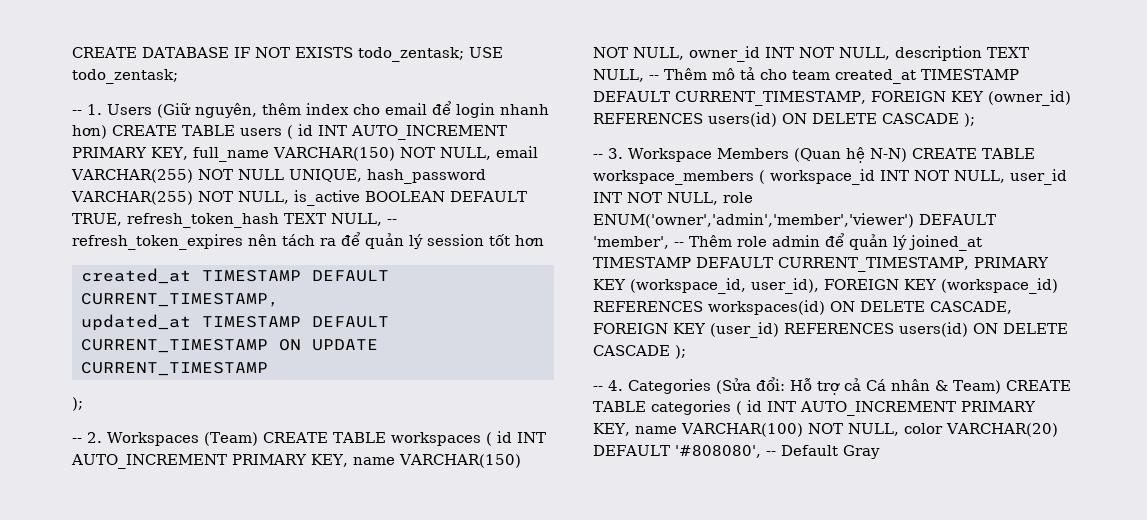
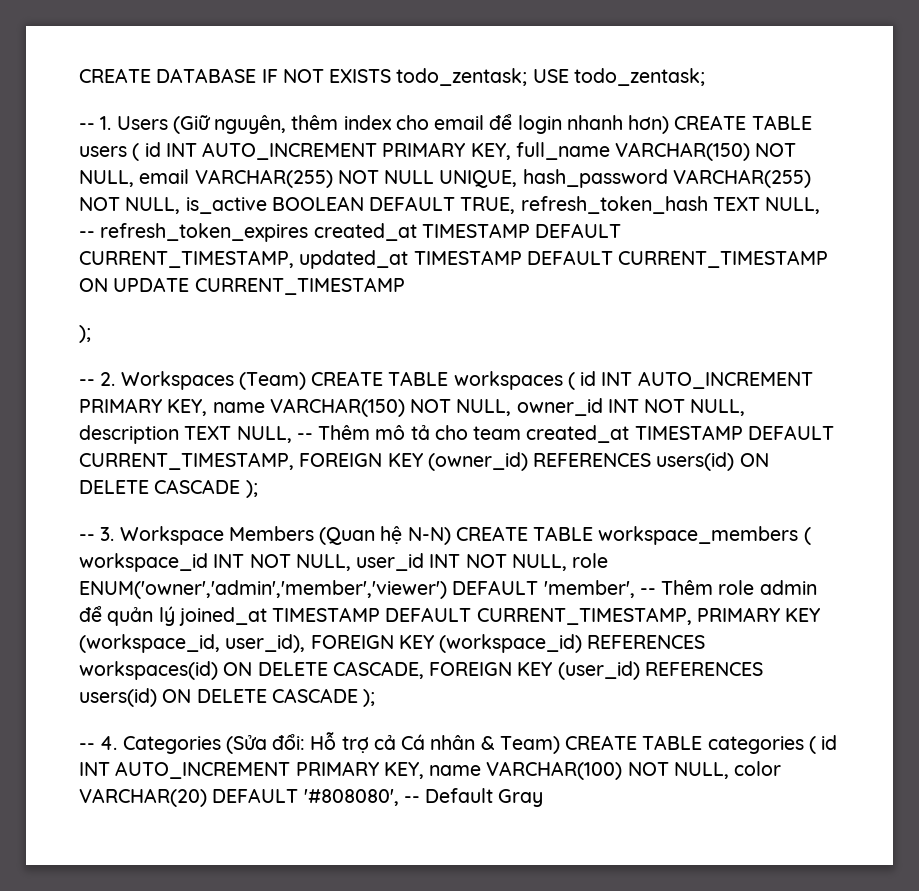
- -- 1. Users (Giữ nguyên, thêm index cho email để login nhanh hơn) CREATE TABLE users ( id INT AUTO_INCREMENT PRIMARY KEY, full_name VARCHAR(150) NOT NULL, email VARCHAR(255) NOT NULL UNIQUE, hash_password VARCHAR(255) NOT NULL, is_active BOOLEAN DEFAULT TRUE, refresh_token_hash TEXT NULL, -- refresh_token_expires nên tách ra để quản lý session tốt hơn
- created_at TIMESTAMP DEFAULT CURRENT_TIMESTAMP,
- updated_at TIMESTAMP DEFAULT CURRENT_TIMESTAMP ON UPDATE CURRENT_TIMESTAMP
+ -- 1. Users (Giữ nguyên, thêm index cho email để login nhanh hơn) CREATE TABLE users ( id INT AUTO_INCREMENT PRIMARY KEY, full_name VARCHAR(150) NOT NULL, email VARCHAR(255) NOT NULL UNIQUE, hash_password VARCHAR(255) NOT NULL, is_active BOOLEAN DEFAULT TRUE, refresh_token_hash TEXT NULL, -- refresh_token_expires created_at TIMESTAMP DEFAULT CURRENT_TIMESTAMP, updated_at TIMESTAMP DEFAULT CURRENT_TIMESTAMP ON UPDATE CURRENT_TIMESTAMP

